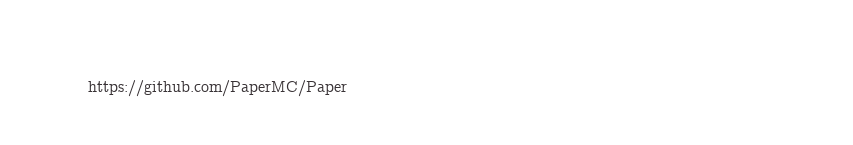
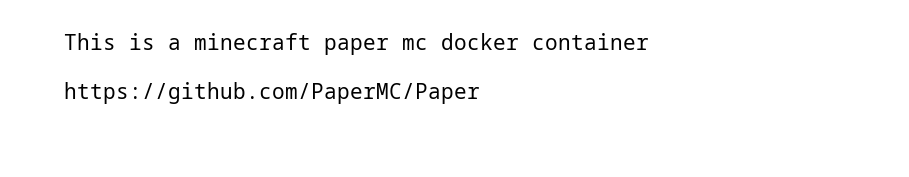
+ This is a minecraft paper mc docker container

